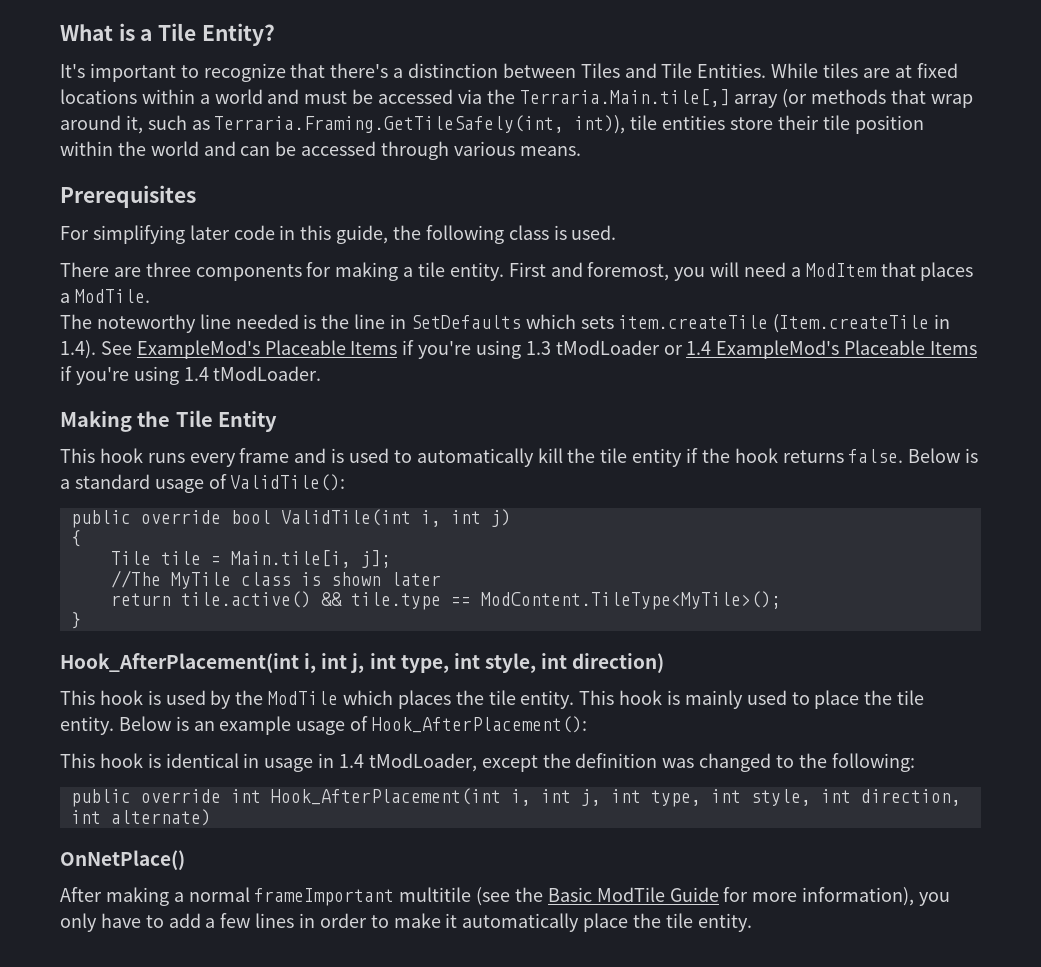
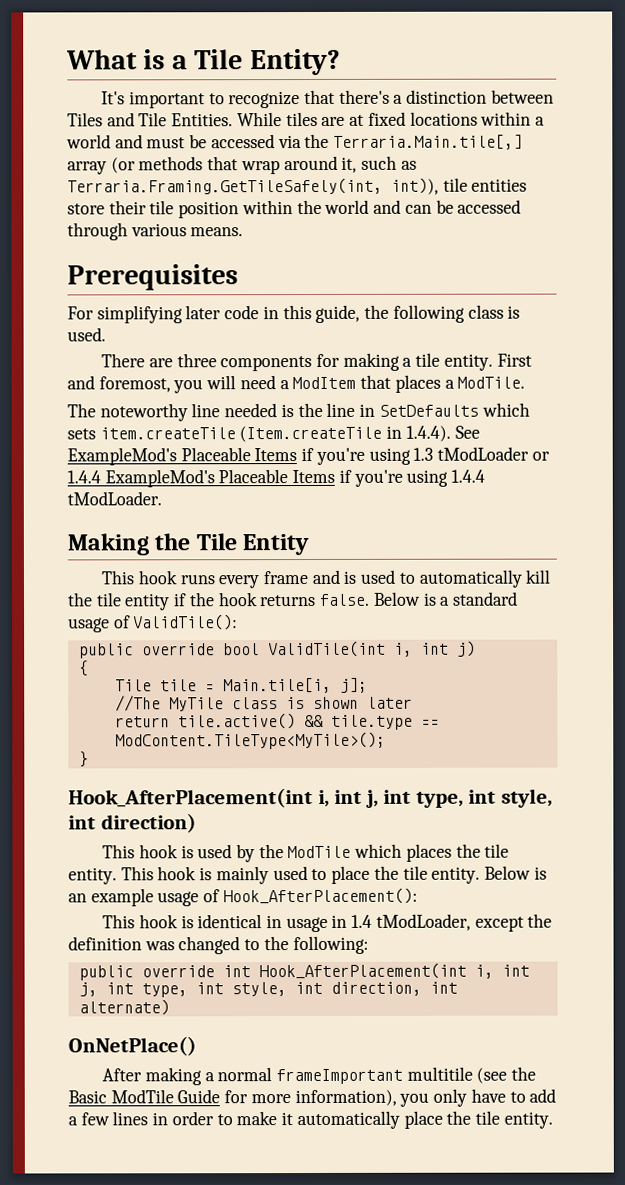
- The noteworthy line needed is the line in SetDefaults which sets item.createTile (Item.createTile in 1.4). See ExampleMod's Placeable Items if you're using 1.3 tModLoader or 1.4 ExampleMod's Placeable Items if you're using 1.4 tModLoader.
+ The noteworthy line needed is the line in SetDefaults which sets item.createTile (Item.createTile in 1.4.4). See ExampleMod's Placeable Items if you're using 1.3 tModLoader or 1.4.4 ExampleMod's Placeable Items if you're using 1.4.4 tModLoader.

